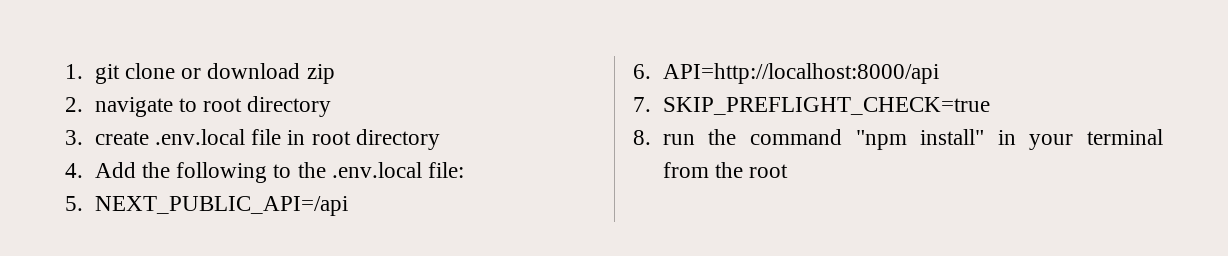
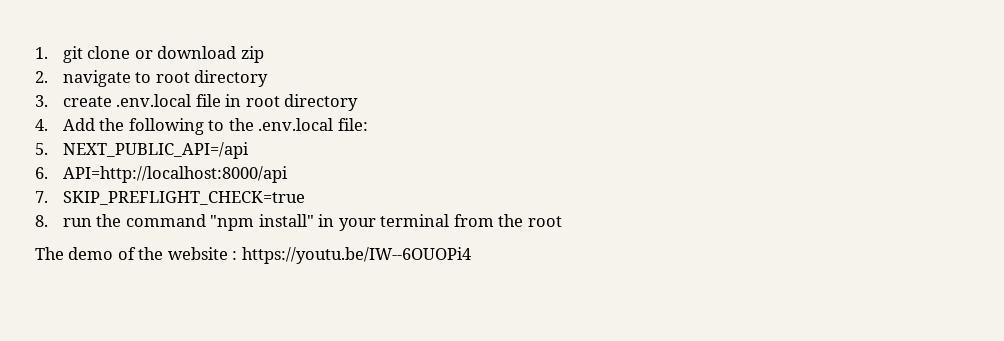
+ The demo of the website : https://youtu.be/IW--6OUOPi4

